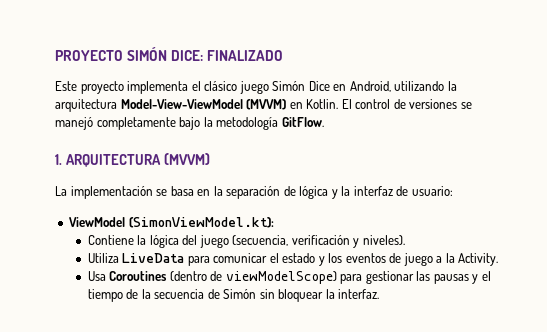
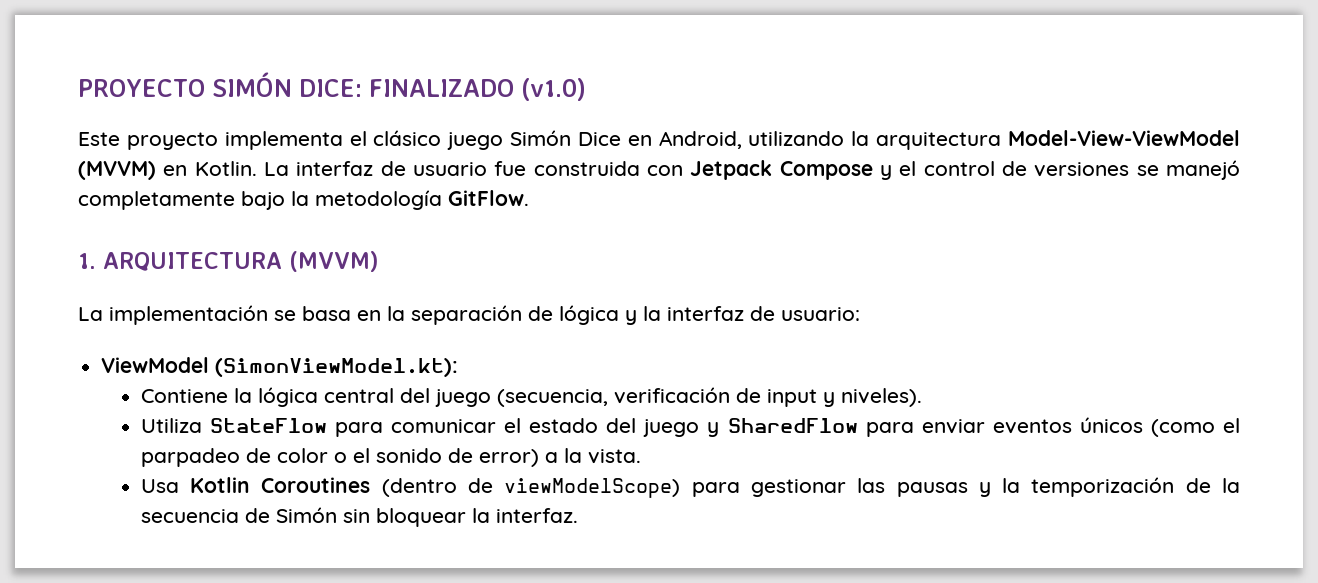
- PROYECTO SIMÓN DICE: FINALIZADO
+ PROYECTO SIMÓN DICE: FINALIZADO (v1.0)
- El control de versiones se manejó completamente bajo la metodología GitFlow.
+ La interfaz de usuario fue construida con Jetpack Compose y el control de versiones se manejó completamente bajo la metodología GitFlow.
- Contiene la lógica del juego (secuencia, verificación y niveles).
+ Contiene la lógica central del juego (secuencia, verificación de input y niveles).
- Utiliza LiveData para comunicar el estado y los eventos de juego a la Activity.
+ Utiliza StateFlow para comunicar el estado del juego y SharedFlow para enviar eventos únicos (como el parpadeo de color o el sonido de error) a la vista.
- Usa Coroutines (dentro de viewModelScope) para gestionar las pausas y el tiempo de la secuencia de Simón sin bloquear la interfaz.
+ Usa Kotlin Coroutines (dentro de viewModelScope) para gestionar las pausas y la temporización de la secuencia de Simón sin bloquear la interfaz.

